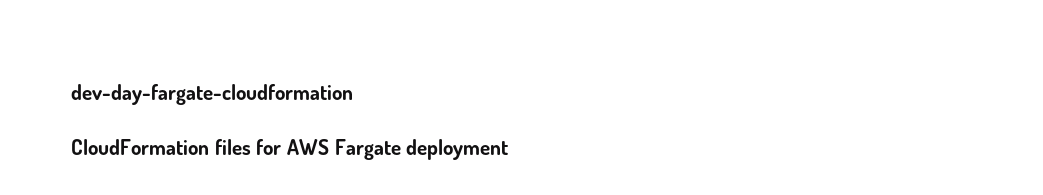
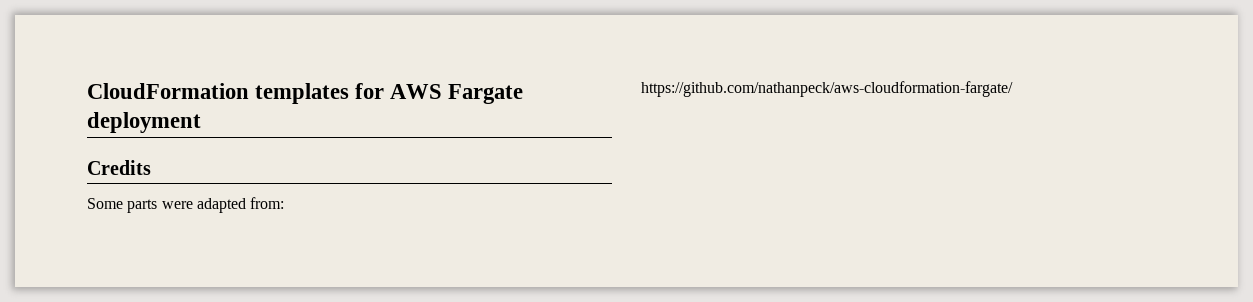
- dev-day-fargate-cloudformation
- CloudFormation files for AWS Fargate deployment
+ CloudFormation templates for AWS Fargate deployment
+ Credits
+ Some parts were adapted from: https://github.com/nathanpeck/aws-cloudformation-fargate/

